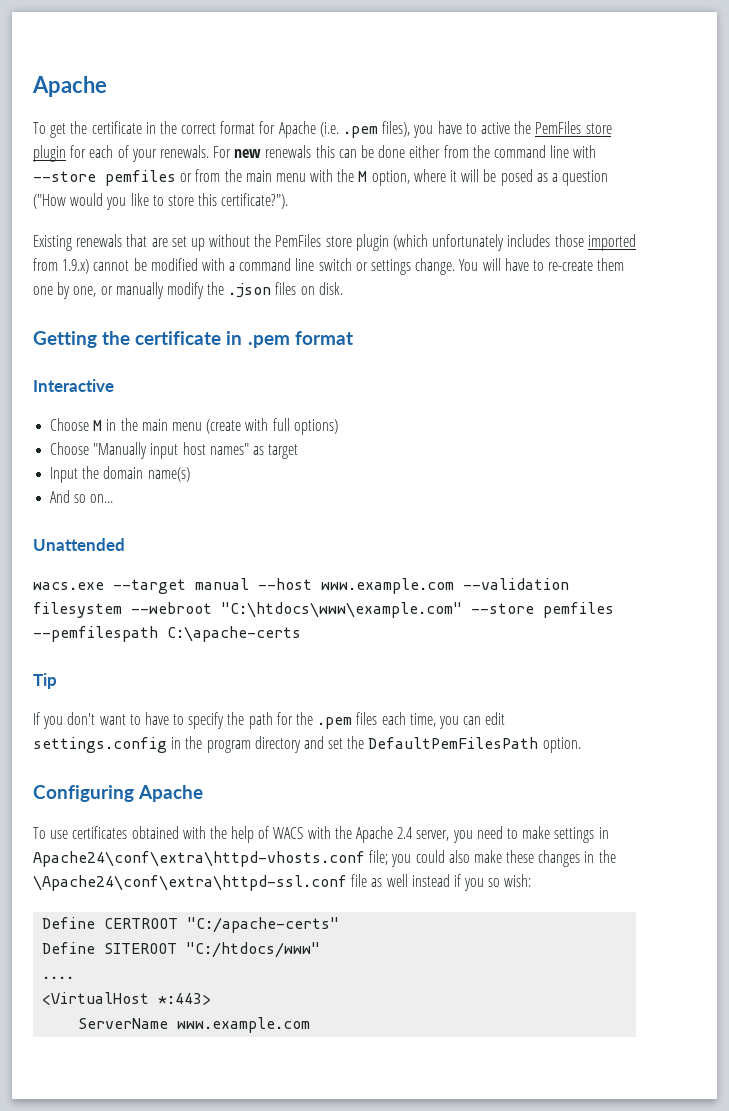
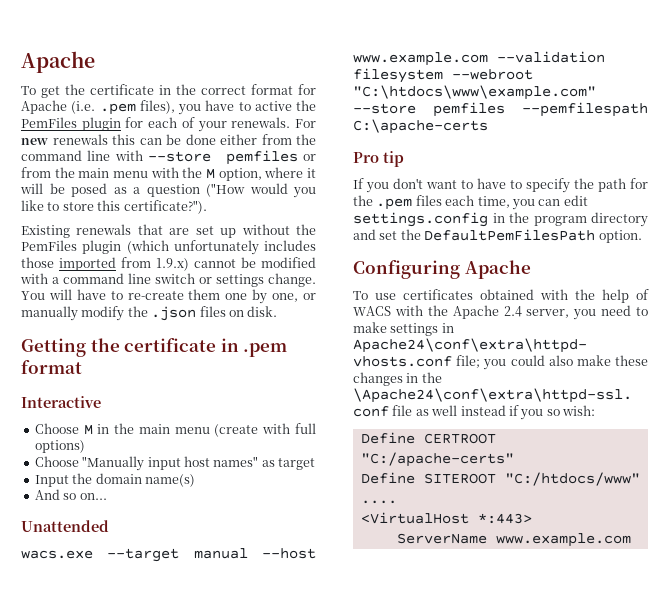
- To get the certificate in the correct format for Apache (i.e. .pem files), you have to active the PemFiles store plugin for each of your renewals.
+ To get the certificate in the correct format for Apache (i.e. .pem files), you have to active the PemFiles plugin for each of your renewals.
- Existing renewals that are set up without the PemFiles store plugin (which unfortunately includes those imported from 1.9.x) cannot be modified with a command line switch or settings change.
+ Existing renewals that are set up without the PemFiles plugin (which unfortunately includes those imported from 1.9.x) cannot be modified with a command line switch or settings change.
- Tip
+ Pro tip

